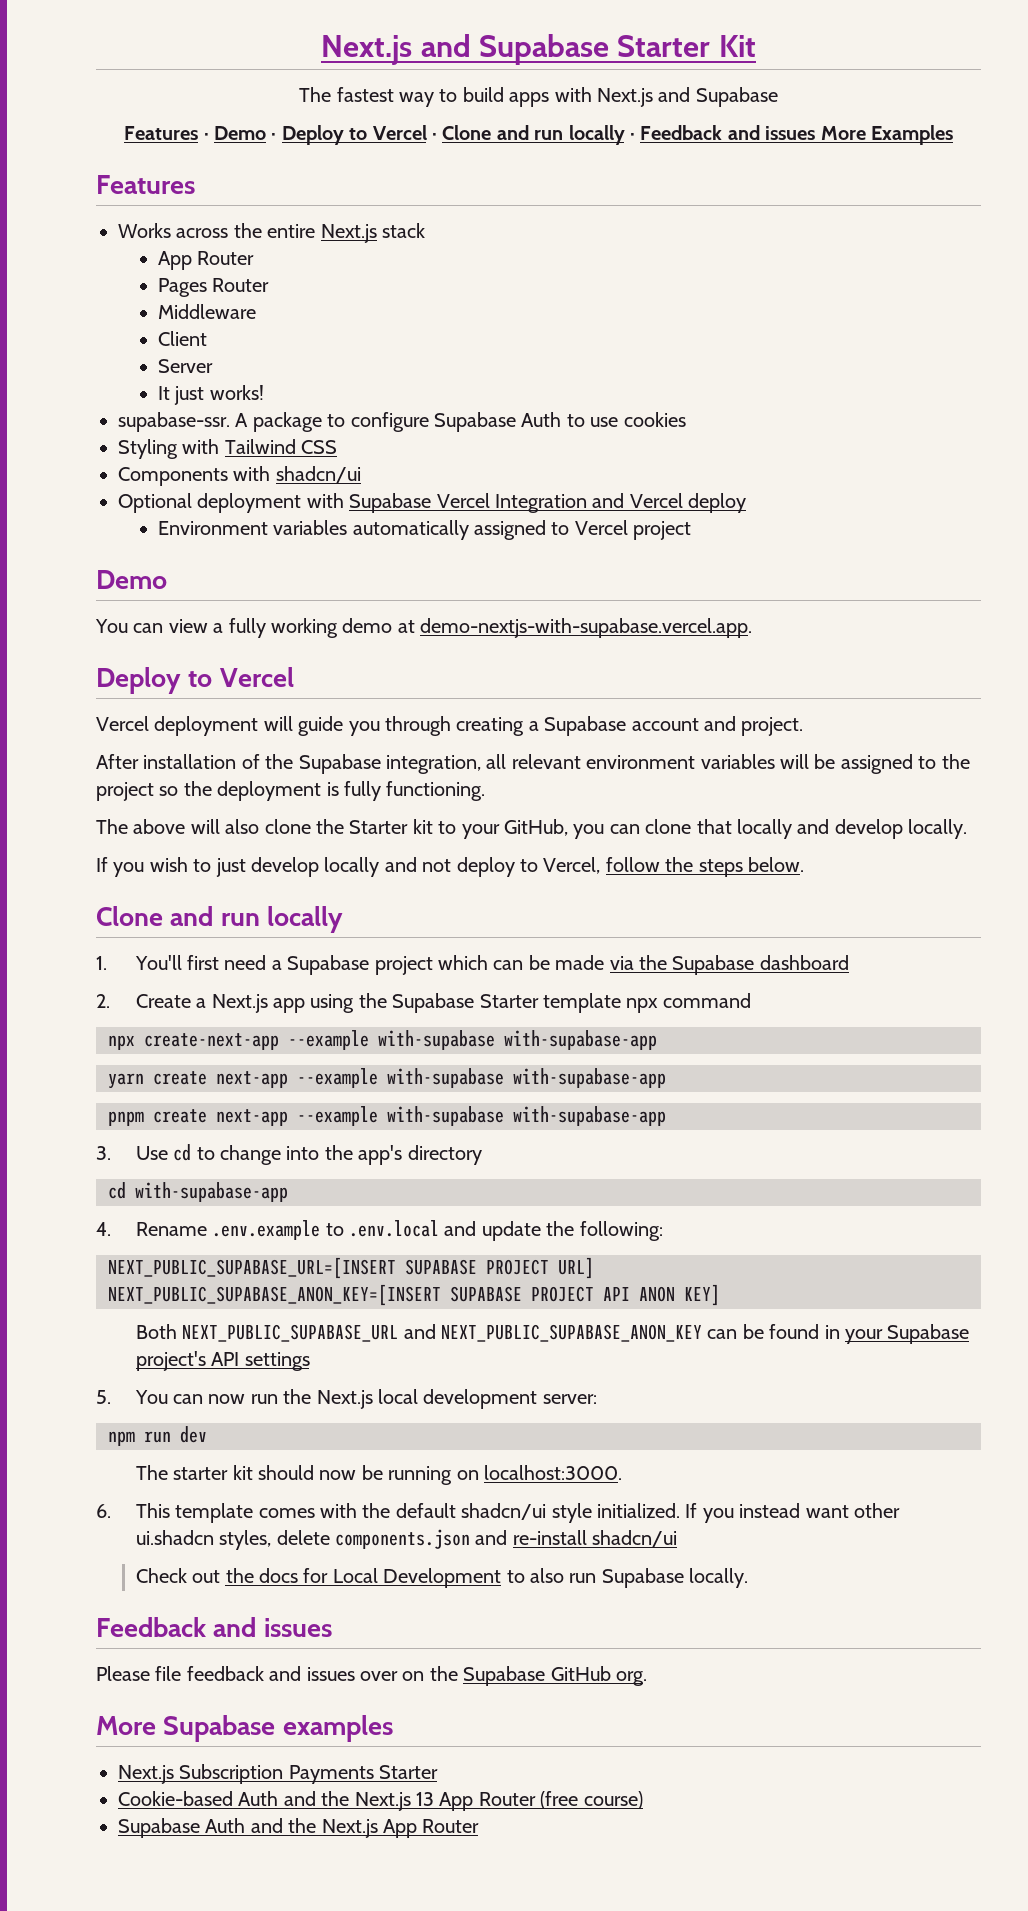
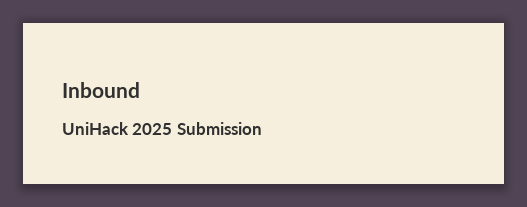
- Next.js and Supabase Starter Kit
- The fastest way to build apps with Next.js and Supabase
- Features · Demo · Deploy to Vercel · Clone and run locally · Feedback and issues More Examples
- Features
- Works across the entire Next.js stack
- App Router
- Pages Router
- Middleware
- Client
- Server
- It just works!
- supabase-ssr. A package to configure Supabase Auth to use cookies
- Styling with Tailwind CSS
- Components with shadcn/ui
- Optional deployment with Supabase Vercel Integration and Vercel deploy
- Environment variables automatically assigned to Vercel project
- Demo
- You can view a fully working demo at demo-nextjs-with-supabase.vercel.app.
- Deploy to Vercel
- Vercel deployment will guide you through creating a Supabase account and project.
- After installation of the Supabase integration, all relevant environment variables will be assigned to the project so the deployment is fully functioning.
- The above will also clone the Starter kit to your GitHub, you can clone that locally and develop locally.
- If you wish to just develop locally and not deploy to Vercel, follow the steps below.
- Clone and run locally
- 1. You'll first need a Supabase project which can be made via the Supabase dashboard
- 2. Create a Next.js app using the Supabase Starter template npx command
- npx create-next-app --example with-supabase with-supabase-app
- yarn create next-app --example with-supabase with-supabase-app
- pnpm create next-app --example with-supabase with-supabase-app
- 3. Use cd to change into the app's directory
- cd with-supabase-app
- 4. Rename .env.example to .env.local and update the following:
- NEXT_PUBLIC_SUPABASE_URL=[INSERT SUPABASE PROJECT URL]
- NEXT_PUBLIC_SUPABASE_ANON_KEY=[INSERT SUPABASE PROJECT API ANON KEY]
- Both NEXT_PUBLIC_SUPABASE_URL and NEXT_PUBLIC_SUPABASE_ANON_KEY can be found in your Supabase project's API settings
- 5. You can now run the Next.js local development server:
- npm run dev
- The starter kit should now be running on localhost:3000.
- 6. This template comes with the default shadcn/ui style initialized. If you instead want other ui.shadcn styles, delete components.json and re-install shadcn/ui
- Check out the docs for Local Development to also run Supabase locally.
- Feedback and issues
- Please file feedback and issues over on the Supabase GitHub org.
- More Supabase examples
- Next.js Subscription Payments Starter
- Cookie-based Auth and the Next.js 13 App Router (free course)
- Supabase Auth and the Next.js App Router
+ Inbound
+ UniHack 2025 Submission

